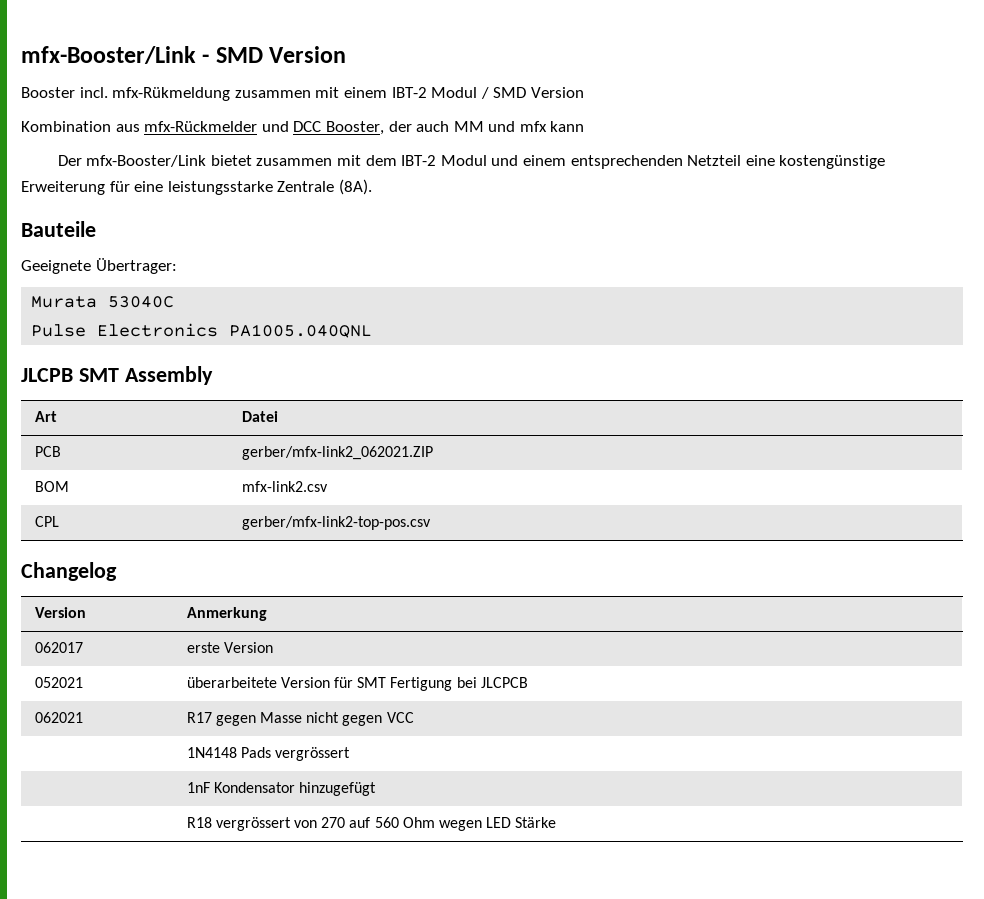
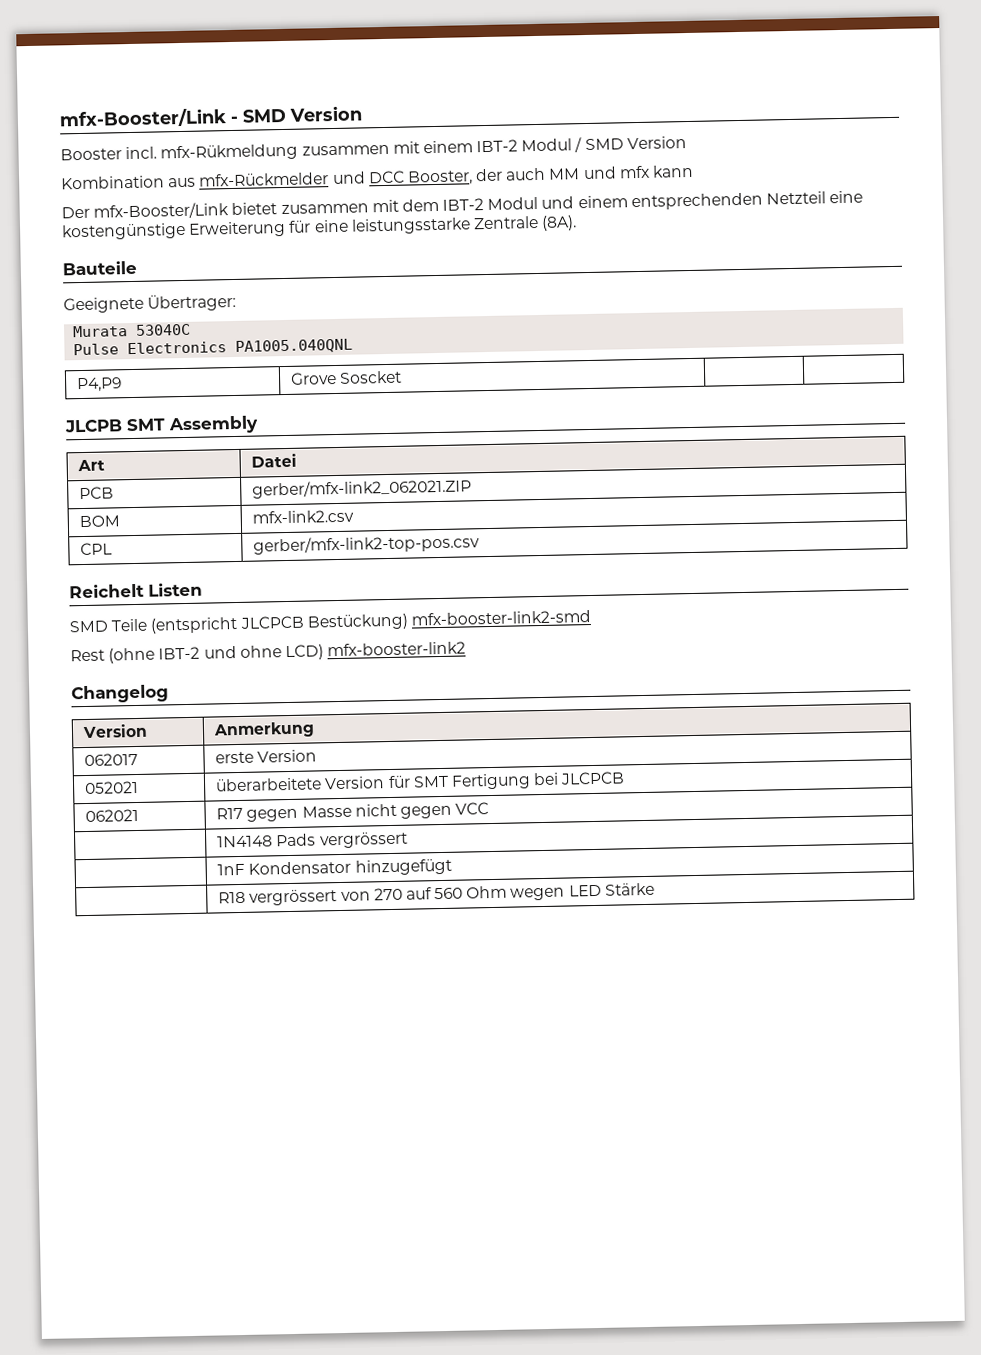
+ P4,P9 | Grove Soscket | |
+ Reichelt Listen
+ SMD Teile (entspricht JLCPCB Bestückung) mfx-booster-link2-smd
+ Rest (ohne IBT-2 und ohne LCD) mfx-booster-link2

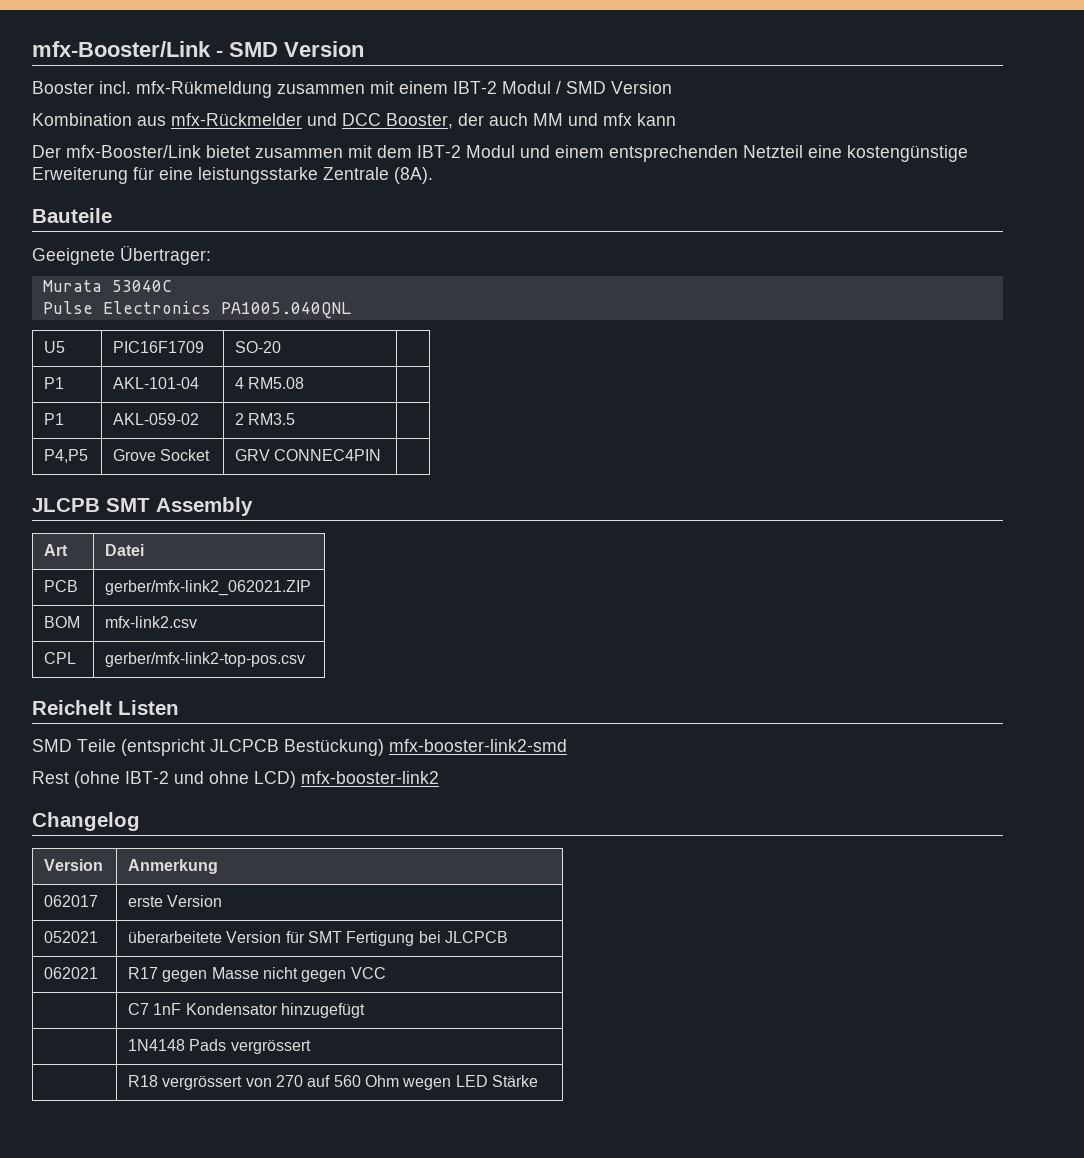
- P4,P9 | Grove Soscket | |
+ U5 | PIC16F1709 | SO-20 |
+ P1 | AKL-101-04 | 4 RM5.08 |
+ P1 | AKL-059-02 | 2 RM3.5 |
+ P4,P5 | Grove Socket | GRV CONNEC4PIN |
+ | C7 1nF Kondensator hinzugefügt
- | 1nF Kondensator hinzugefügt

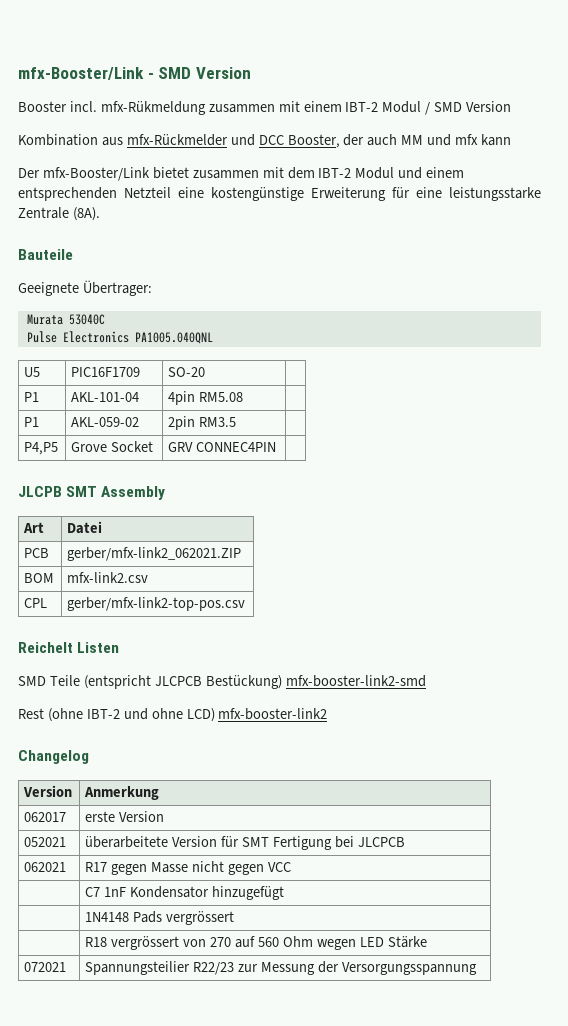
- P1 | AKL-101-04 | 4 RM5.08 |
+ P1 | AKL-101-04 | 4pin RM5.08 |
- P1 | AKL-059-02 | 2 RM3.5 |
+ P1 | AKL-059-02 | 2pin RM3.5 |
+ 072021 | Spannungsteilier R22/23 zur Messung der Versorgungsspannung

